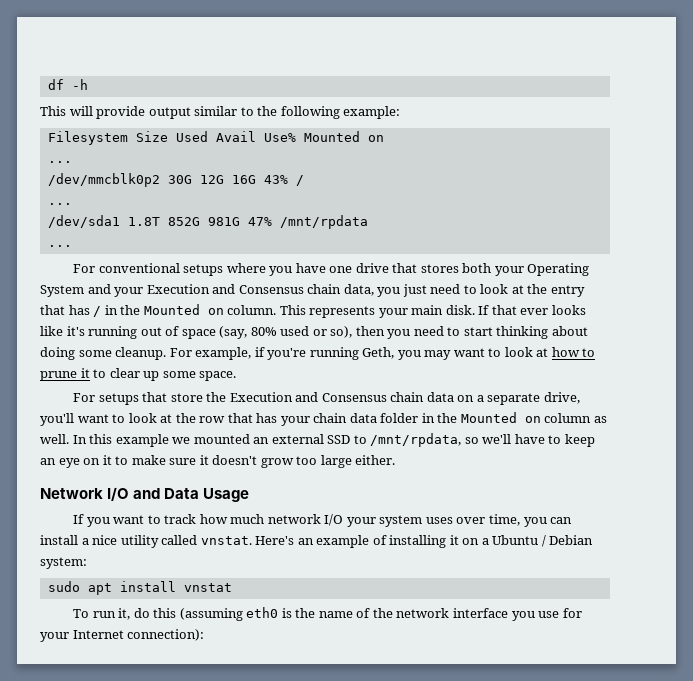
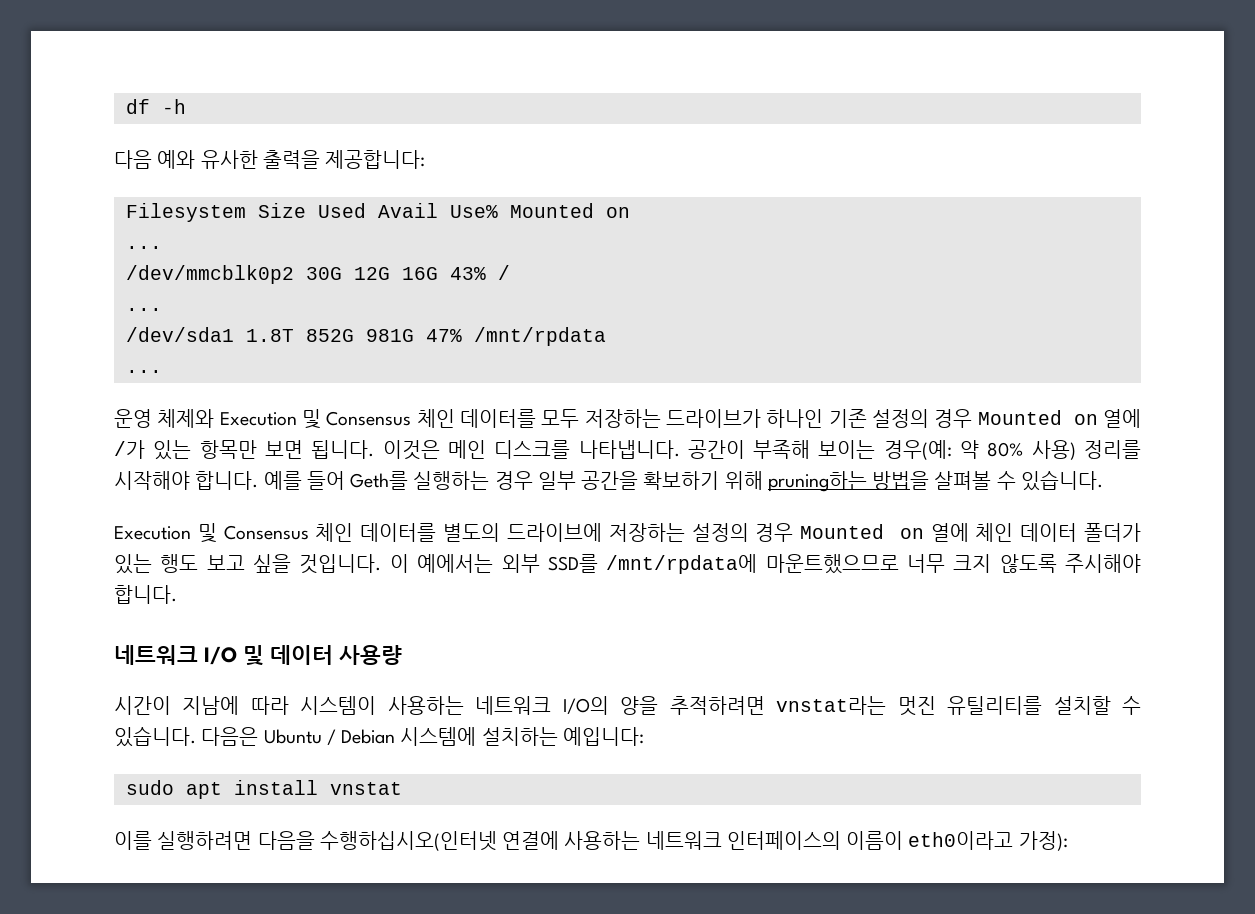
- This will provide output similar to the following example:
+ 다음 예와 유사한 출력을 제공합니다:
- For conventional setups where you have one drive that stores both your Operating System and your Execution and Consensus chain data, you just need to look at the entry that has / in the Mounted on column. This represents your main disk. If that ever looks like it's running out of space (say, 80% used or so), then you need to start thinking about doing some cleanup. For example, if you're running Geth, you may want to look at how to prune it to clear up some space.
- For setups that store the Execution and Consensus chain data on a separate drive, you'll want to look at the row that has your chain data folder in the Mounted on column as well. In this example we mounted an external SSD to /mnt/rpdata, so we'll have to keep an eye on it to make sure it doesn't grow too large either.
- Network I/O and Data Usage
- If you want to track how much network I/O your system uses over time, you can install a nice utility called vnstat. Here's an example of installing it on a Ubuntu / Debian system:
+ 운영 체제와 Execution 및 Consensus 체인 데이터를 모두 저장하는 드라이브가 하나인 기존 설정의 경우 Mounted on 열에 /가 있는 항목만 보면 됩니다. 이것은 메인 디스크를 나타냅니다. 공간이 부족해 보이는 경우(예: 약 80% 사용) 정리를 시작해야 합니다. 예를 들어 Geth를 실행하는 경우 일부 공간을 확보하기 위해 pruning하는 방법을 살펴볼 수 있습니다.
+ Execution 및 Consensus 체인 데이터를 별도의 드라이브에 저장하는 설정의 경우 Mounted on 열에 체인 데이터 폴더가 있는 행도 보고 싶을 것입니다. 이 예에서는 외부 SSD를 /mnt/rpdata에 마운트했으므로 너무 크지 않도록 주시해야 합니다.
+ 네트워크 I/O 및 데이터 사용량
+ 시간이 지남에 따라 시스템이 사용하는 네트워크 I/O의 양을 추적하려면 vnstat라는 멋진 유틸리티를 설치할 수 있습니다. 다음은 Ubuntu / Debian 시스템에 설치하는 예입니다:
  sudo apt install vnstat
- To run it, do this (assuming eth0 is the name of the network interface you use for your Internet connection):
+ 이를 실행하려면 다음을 수행하십시오(인터넷 연결에 사용하는 네트워크 인터페이스의 이름이 eth0이라고 가정):

